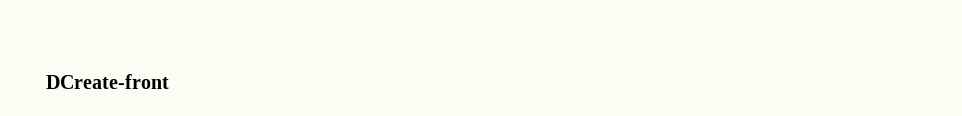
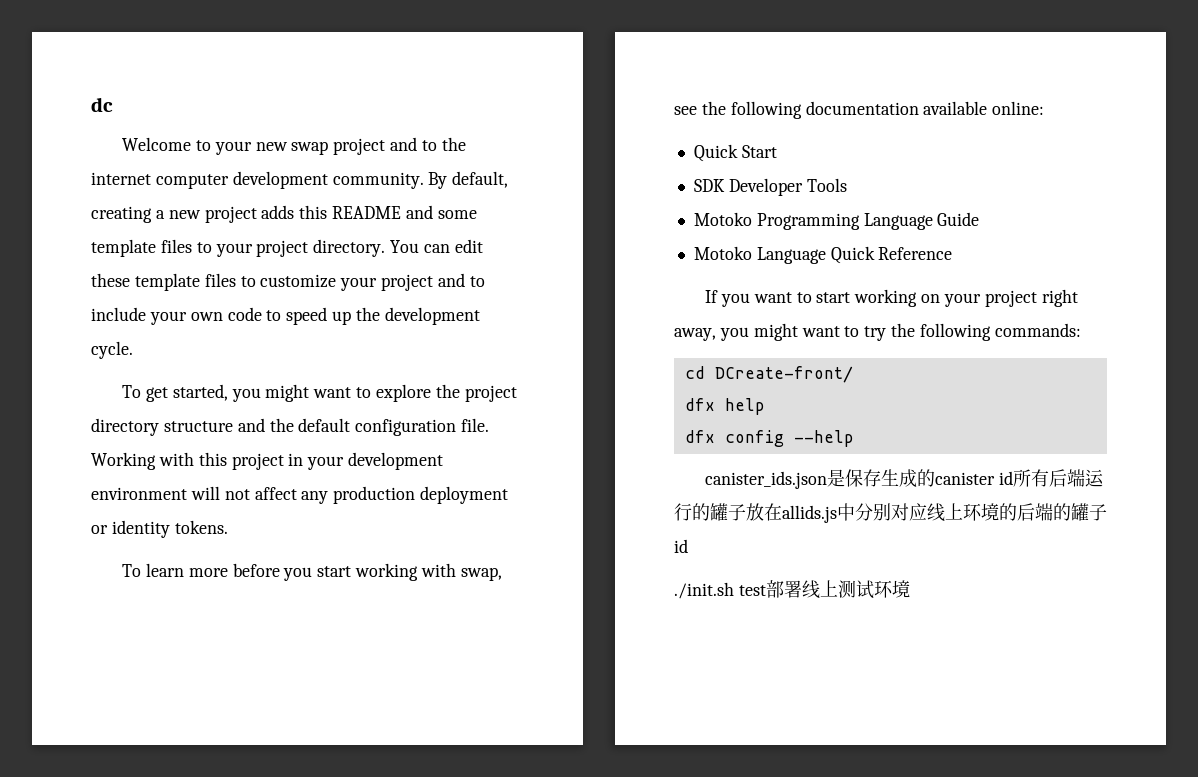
- DCreate-front
+ dc
+ Welcome to your new swap project and to the internet computer development community. By default, creating a new project adds this README and some template files to your project directory. You can edit these template files to customize your project and to include your own code to speed up the development cycle.
+ To get started, you might want to explore the project directory structure and the default configuration file. Working with this project in your development environment will not affect any production deployment or identity tokens.
+ To learn more before you start working with swap, see the following documentation available online:
+ Quick Start
+ SDK Developer Tools
+ Motoko Programming Language Guide
+ Motoko Language Quick Reference
+ If you want to start working on your project right away, you might want to try the following commands:
+ cd DCreate-front/
+ dfx help
+ dfx config --help
+ canister_ids.json是保存生成的canister id所有后端运行的罐子放在allids.js中分别对应线上环境的后端的罐子id
+ ./init.sh test部署线上测试环境

